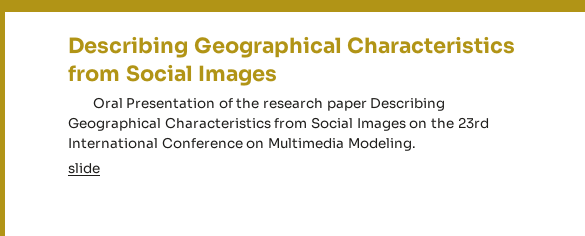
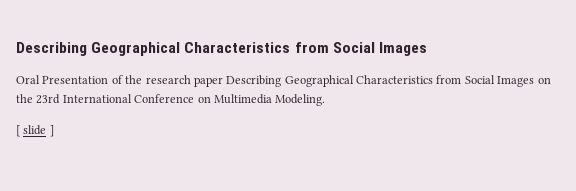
- slide
+ [ slide ]

